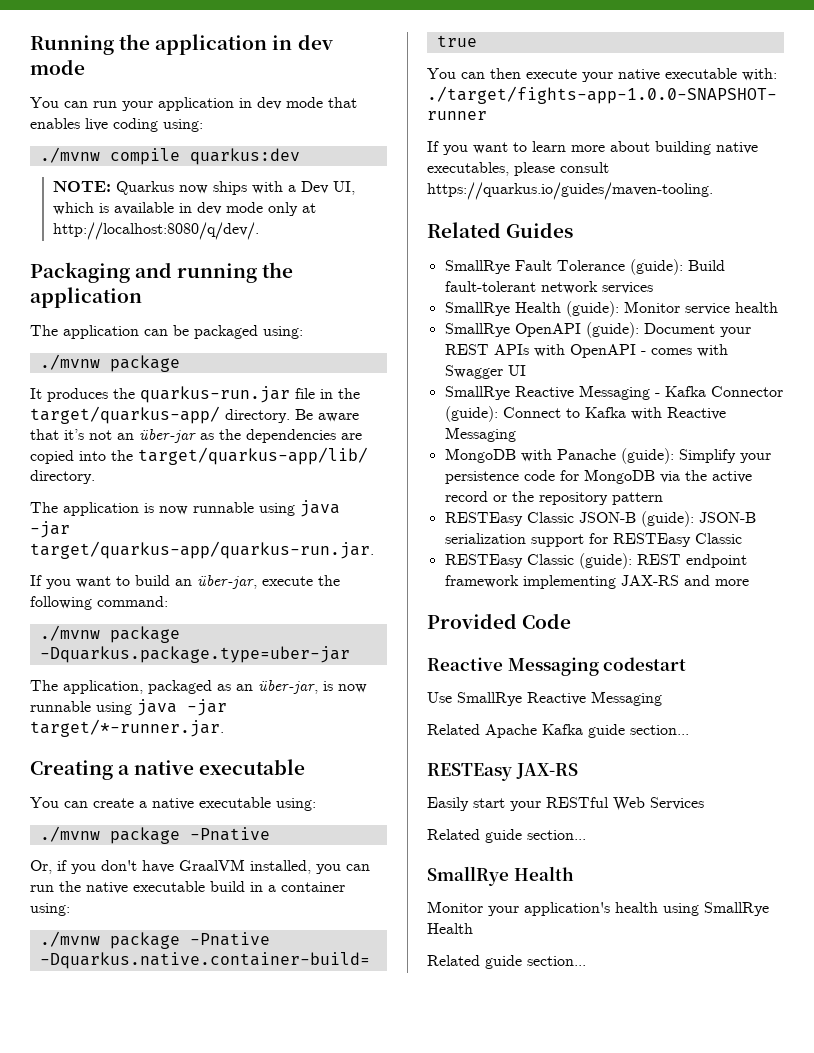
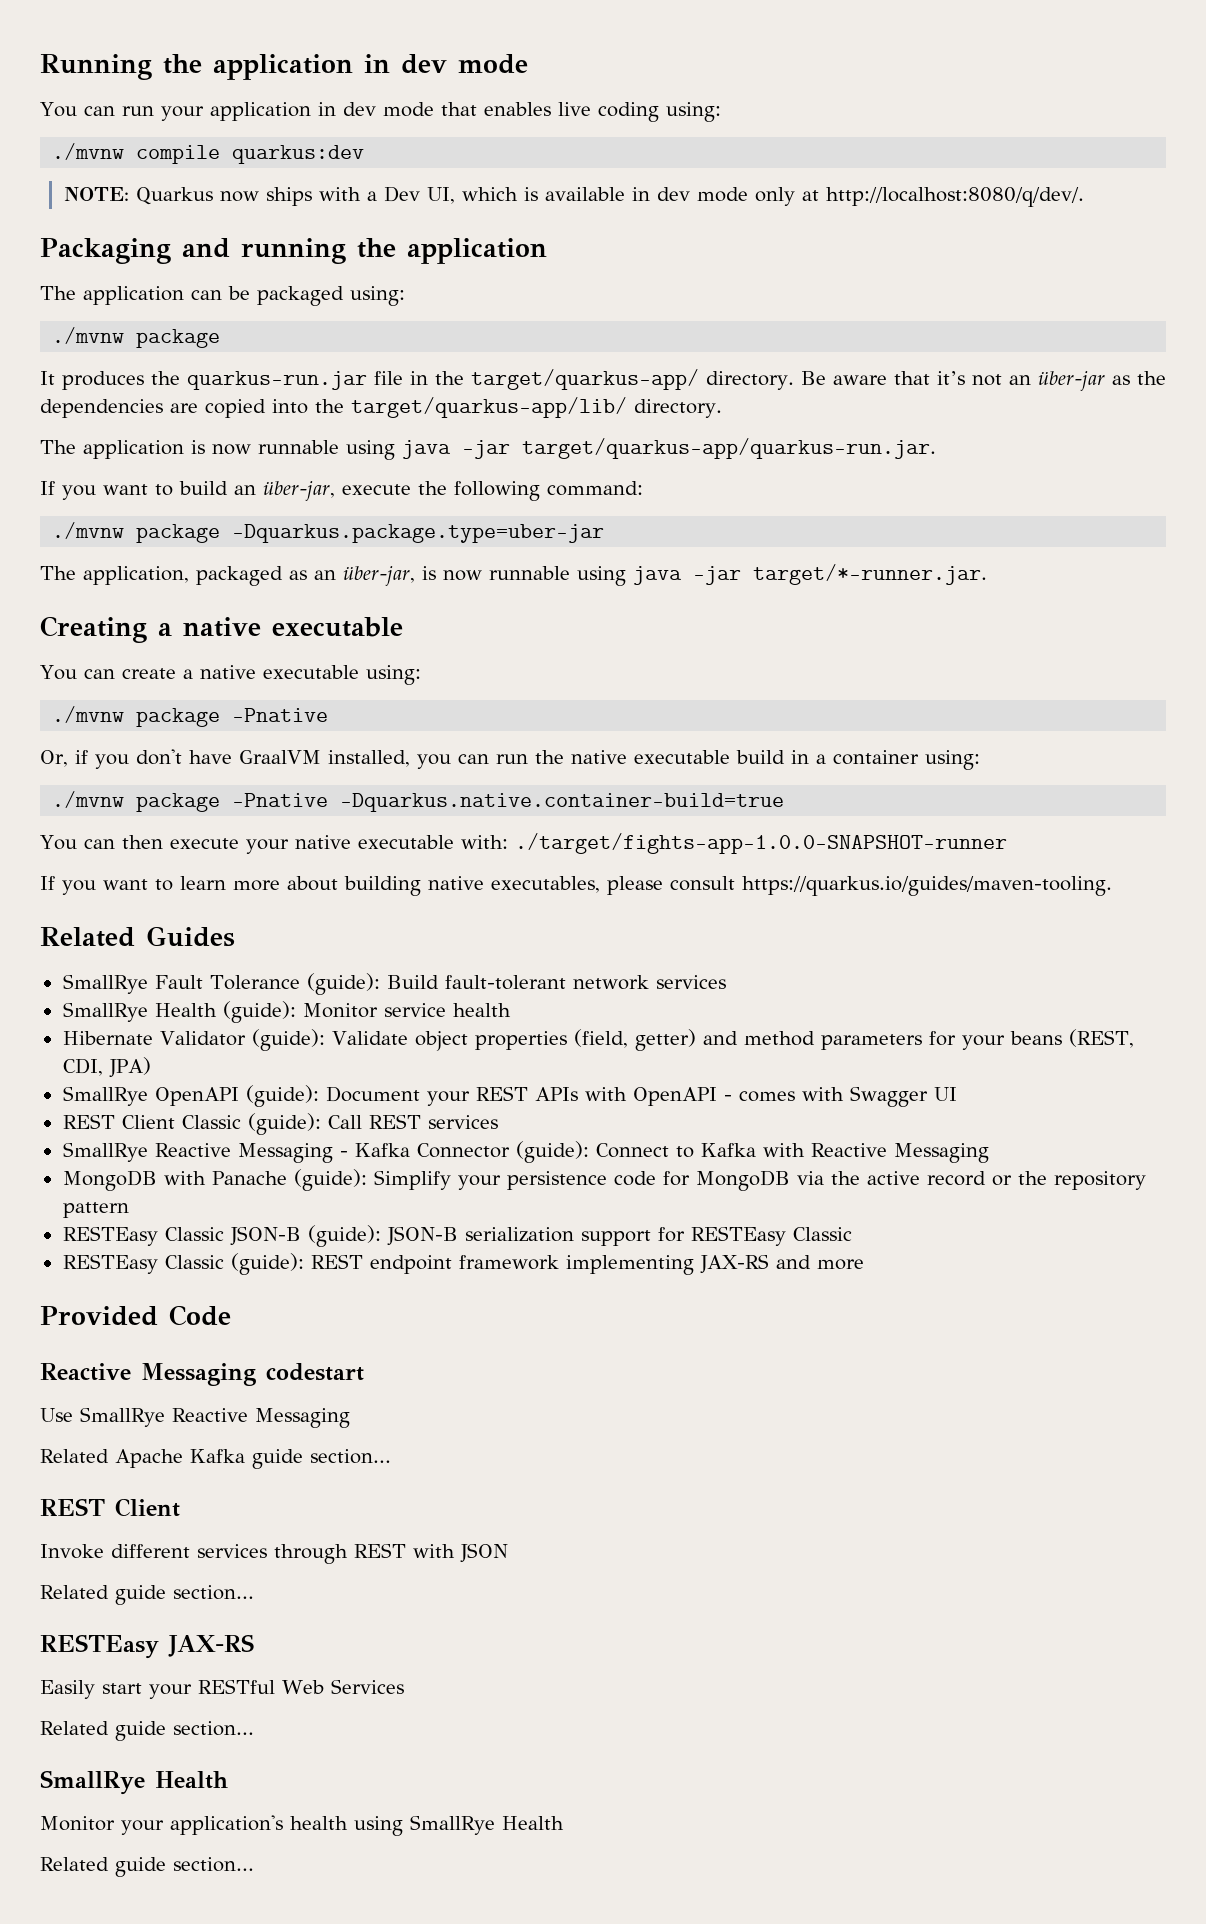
+ Hibernate Validator (guide): Validate object properties (field, getter) and method parameters for your beans (REST, CDI, JPA)
+ REST Client Classic (guide): Call REST services
  Related Apache Kafka guide section...
+ REST Client
+ Invoke different services through REST with JSON
+ Related guide section...

